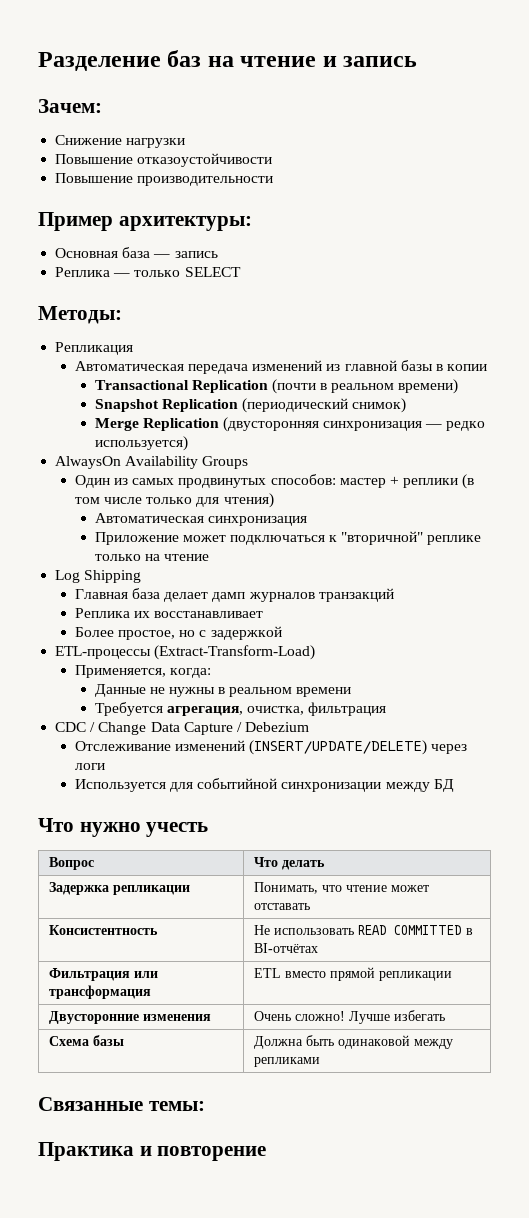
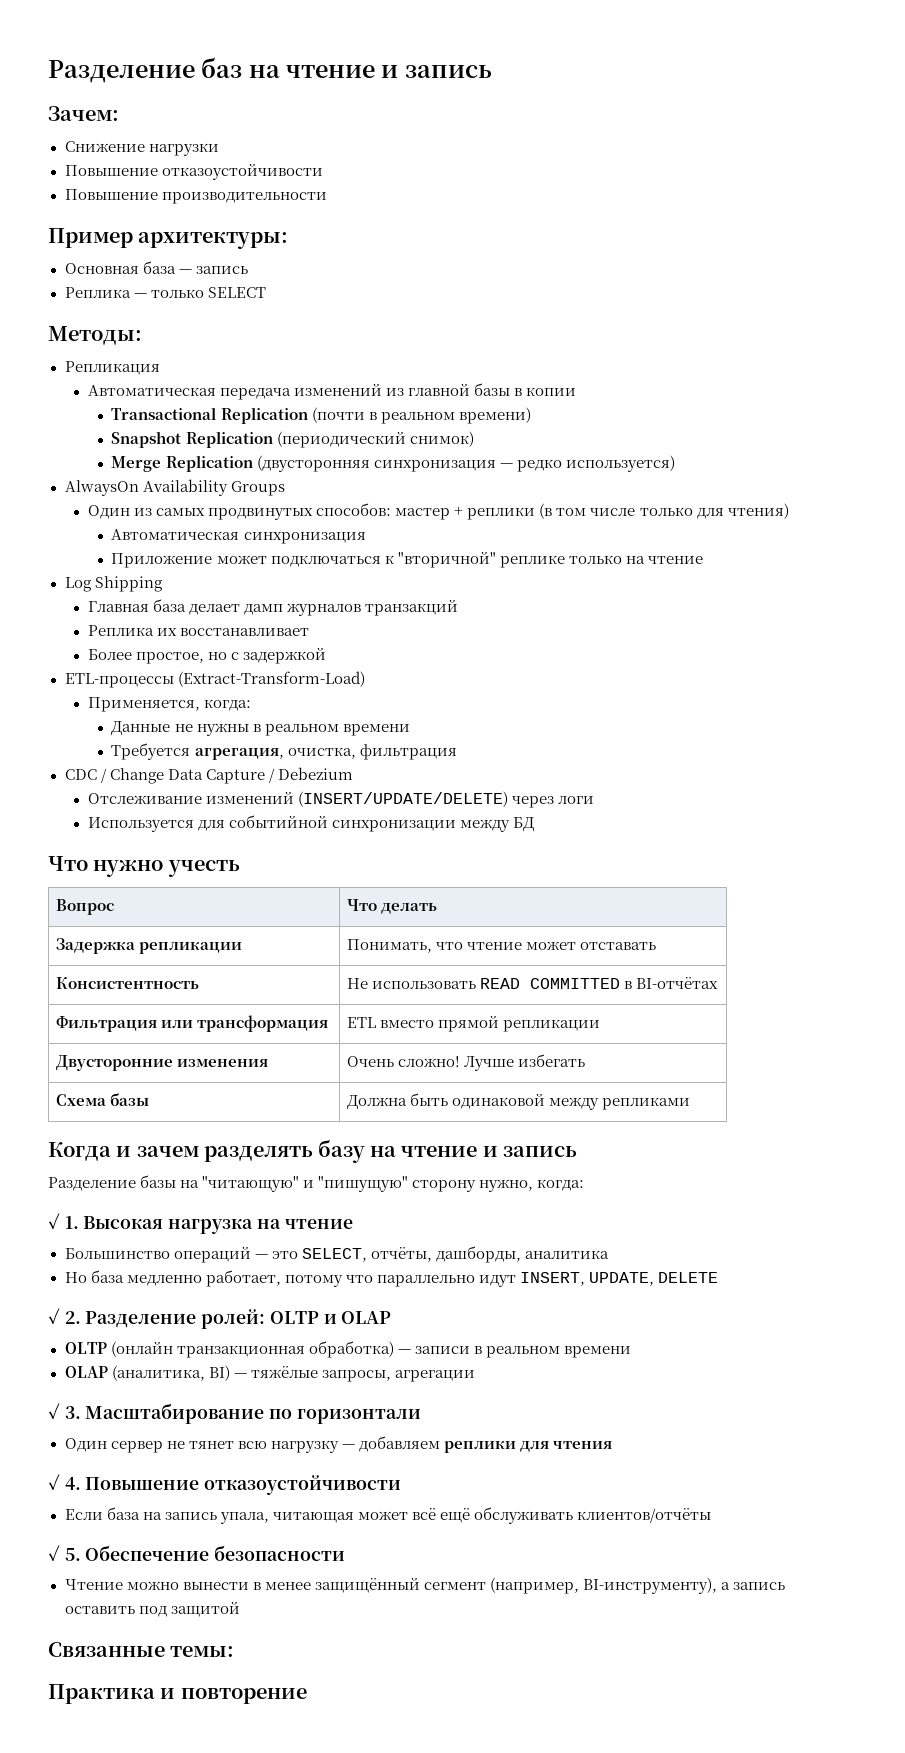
+ Когда и зачем разделять базу на чтение и запись
+ Разделение базы на "читающую" и "пишущую" сторону нужно, когда:
+ ✓ 1. Высокая нагрузка на чтение
+ Большинство операций — это SELECT, отчёты, дашборды, аналитика
+ Но база медленно работает, потому что параллельно идут INSERT, UPDATE, DELETE
+ ✓ 2. Разделение ролей: OLTP и OLAP
+ OLTP (онлайн транзакционная обработка) — записи в реальном времени
+ OLAP (аналитика, BI) — тяжёлые запросы, агрегации
+ ✓ 3. Масштабирование по горизонтали
+ Один сервер не тянет всю нагрузку — добавляем реплики для чтения
+ ✓ 4. Повышение отказоустойчивости
+ Если база на запись упала, читающая может всё ещё обслуживать клиентов/отчёты
+ ✓ 5. Обеспечение безопасности
+ Чтение можно вынести в менее защищённый сегмент (например, BI-инструменту), а запись оставить под защитой

